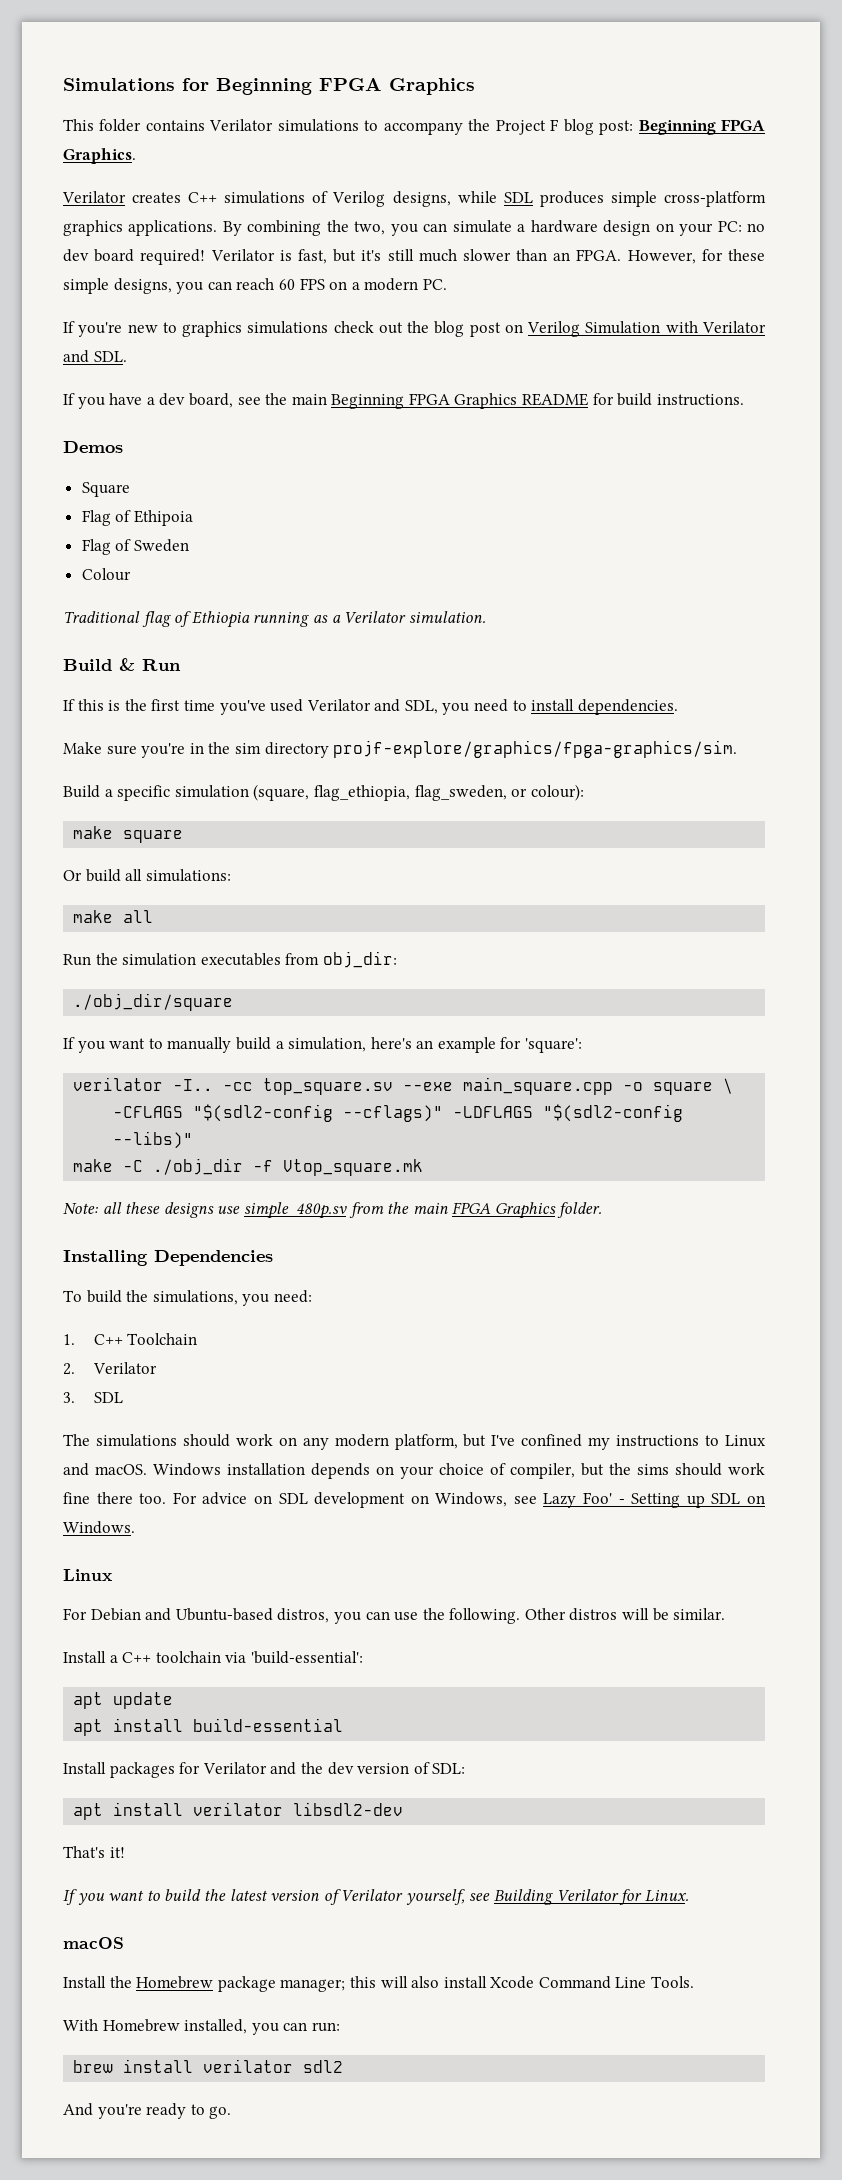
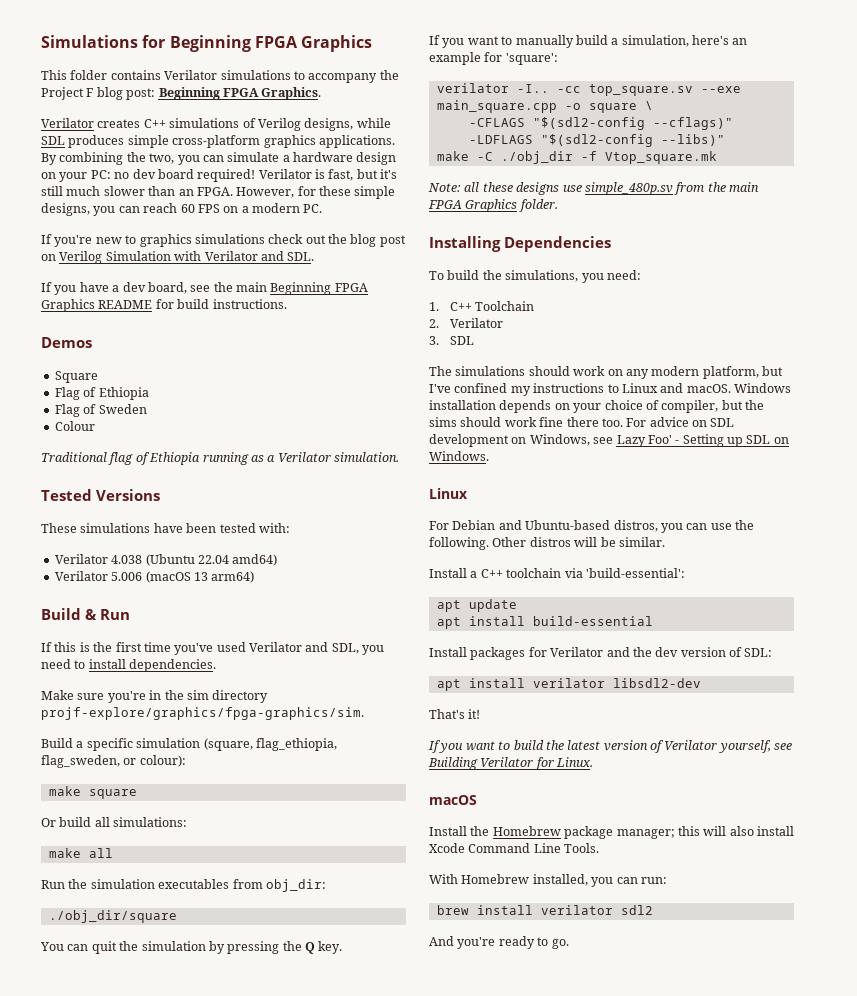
- Flag of Ethipoia
+ Flag of Ethiopia
+ Tested Versions
+ These simulations have been tested with:
+ Verilator 4.038 (Ubuntu 22.04 amd64)
+ Verilator 5.006 (macOS 13 arm64)
+ You can quit the simulation by pressing the Q key.

